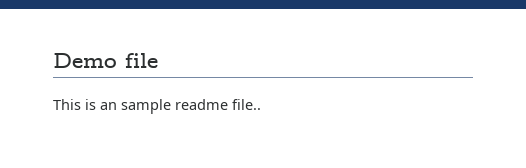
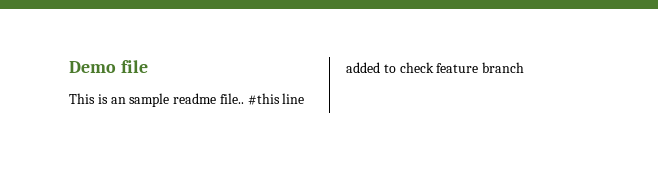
+ #this line added to check feature branch

